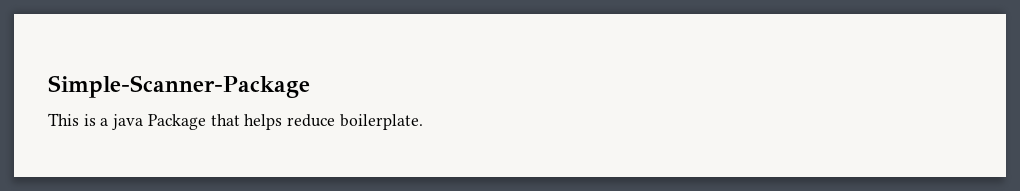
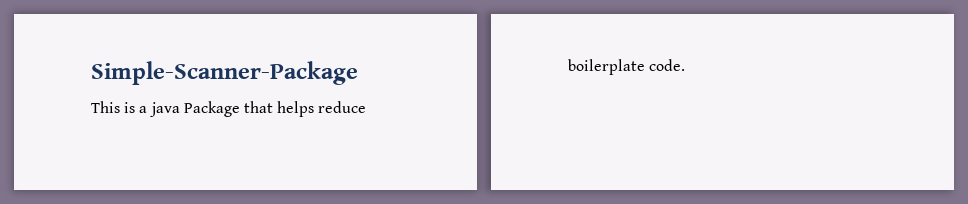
- This is a java Package that helps reduce boilerplate.
+ This is a java Package that helps reduce boilerplate code.

